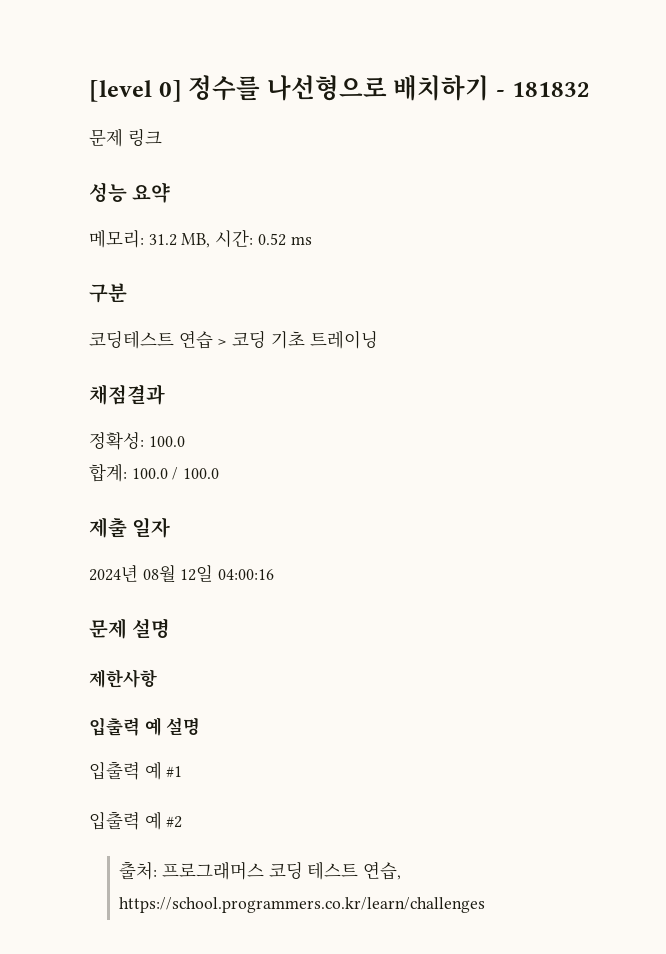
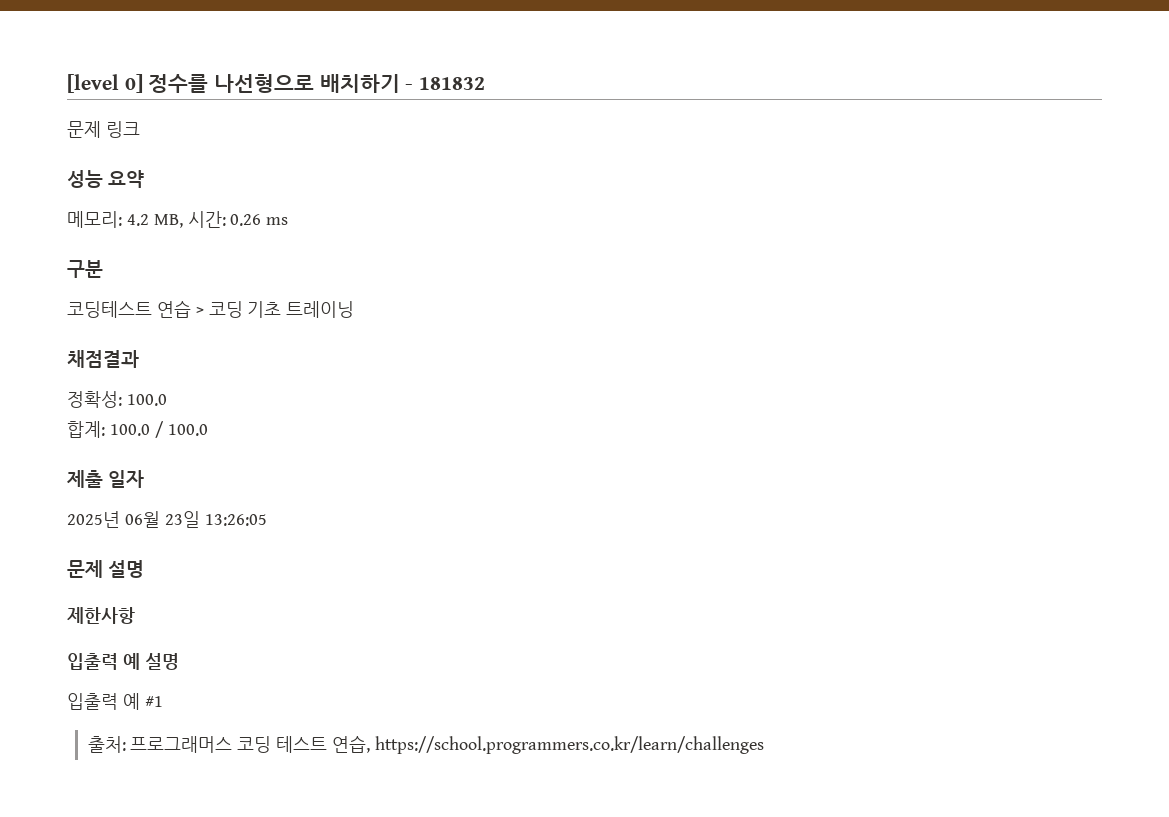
- 메모리: 31.2 MB, 시간: 0.52 ms
+ 메모리: 4.2 MB, 시간: 0.26 ms
- 2024년 08월 12일 04:00:16
+ 2025년 06월 23일 13:26:05
- 입출력 예 #2

